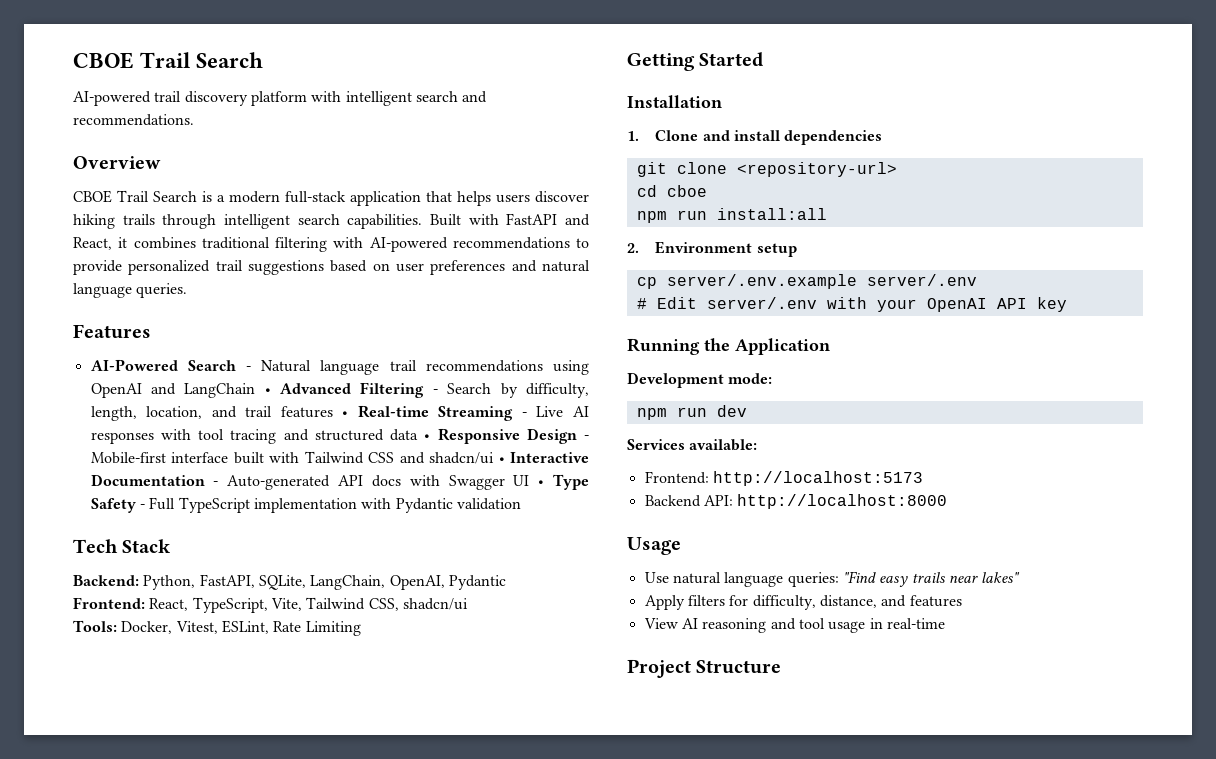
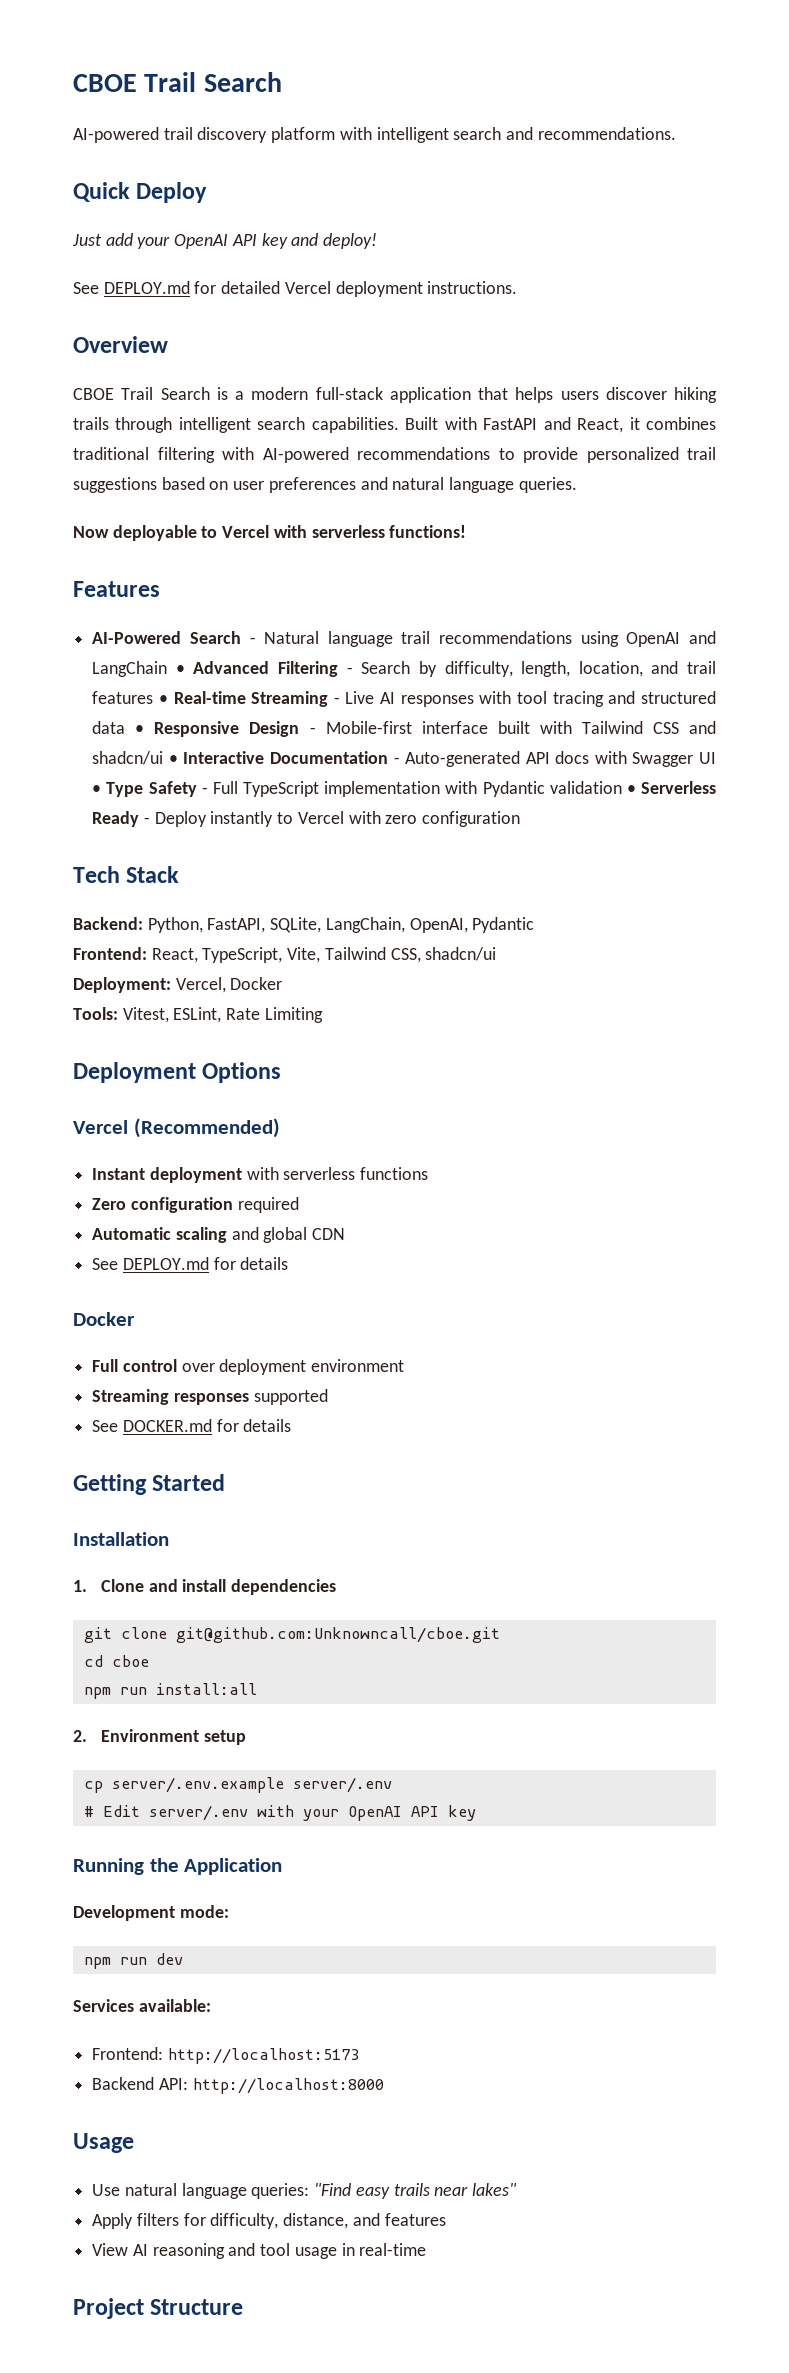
+ Quick Deploy
+ Just add your OpenAI API key and deploy!
+ See DEPLOY.md for detailed Vercel deployment instructions.
+ Now deployable to Vercel with serverless functions!
- AI-Powered Search - Natural language trail recommendations using OpenAI and LangChain • Advanced Filtering - Search by difficulty, length, location, and trail features • Real-time Streaming - Live AI responses with tool tracing and structured data • Responsive Design - Mobile-first interface built with Tailwind CSS and shadcn/ui • Interactive Documentation - Auto-generated API docs with Swagger UI • Type Safety - Full TypeScript implementation with Pydantic validation
+ AI-Powered Search - Natural language trail recommendations using OpenAI and LangChain • Advanced Filtering - Search by difficulty, length, location, and trail features • Real-time Streaming - Live AI responses with tool tracing and structured data • Responsive Design - Mobile-first interface built with Tailwind CSS and shadcn/ui • Interactive Documentation - Auto-generated API docs with Swagger UI • Type Safety - Full TypeScript implementation with Pydantic validation • Serverless Ready - Deploy instantly to Vercel with zero configuration
+ Deployment: Vercel, Docker
- Tools: Docker, Vitest, ESLint, Rate Limiting
+ Tools: Vitest, ESLint, Rate Limiting
+ Deployment Options
+ Vercel (Recommended)
+ Instant deployment with serverless functions
+ Zero configuration required
+ Automatic scaling and global CDN
+ See DEPLOY.md for details
+ Docker
+ Full control over deployment environment
+ Streaming responses supported
+ See DOCKER.md for details
- git clone <repository-url>
+ git clone git@github.com:Unknowncall/cboe.git

